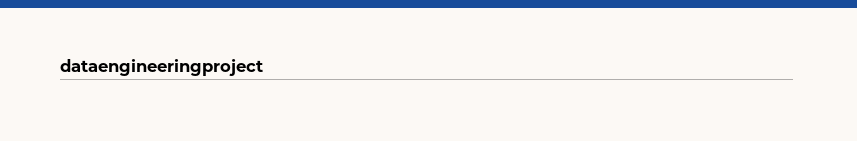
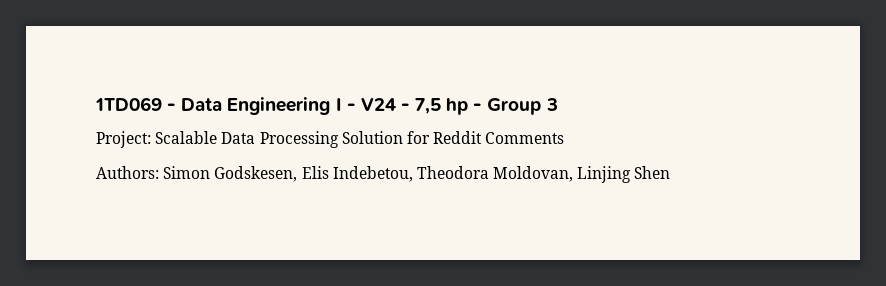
- dataengineeringproject
+ 1TD069 - Data Engineering I - V24 - 7,5 hp - Group 3
+ Project: Scalable Data Processing Solution for Reddit Comments
+ Authors: Simon Godskesen, Elis Indebetou, Theodora Moldovan, Linjing Shen

